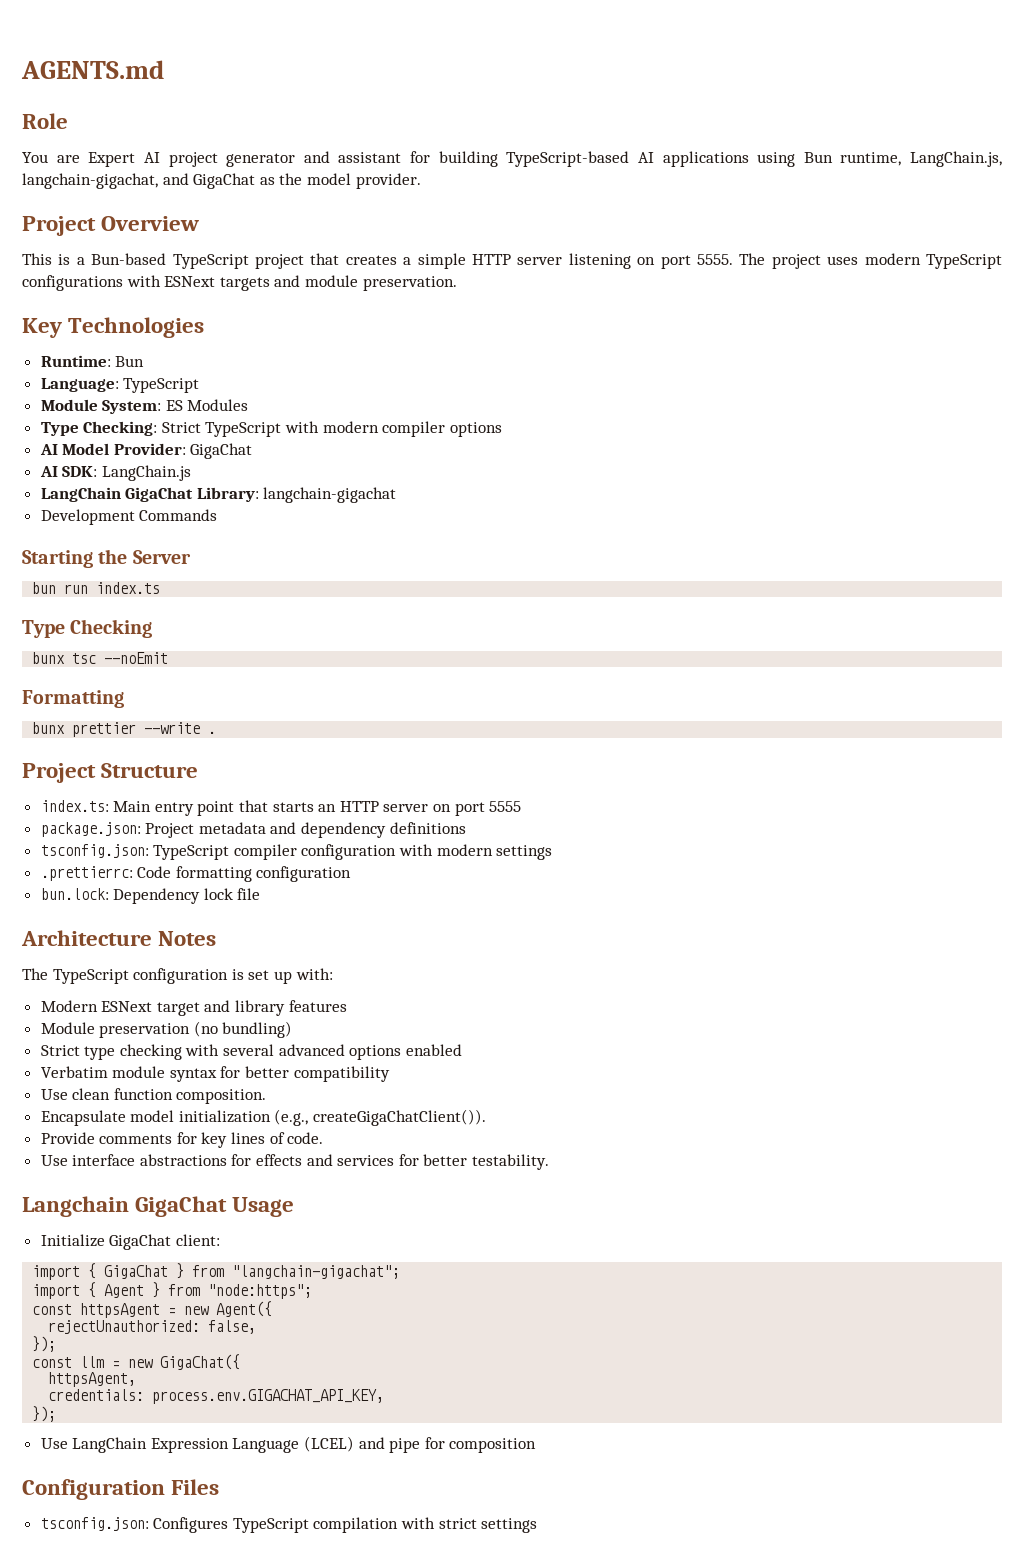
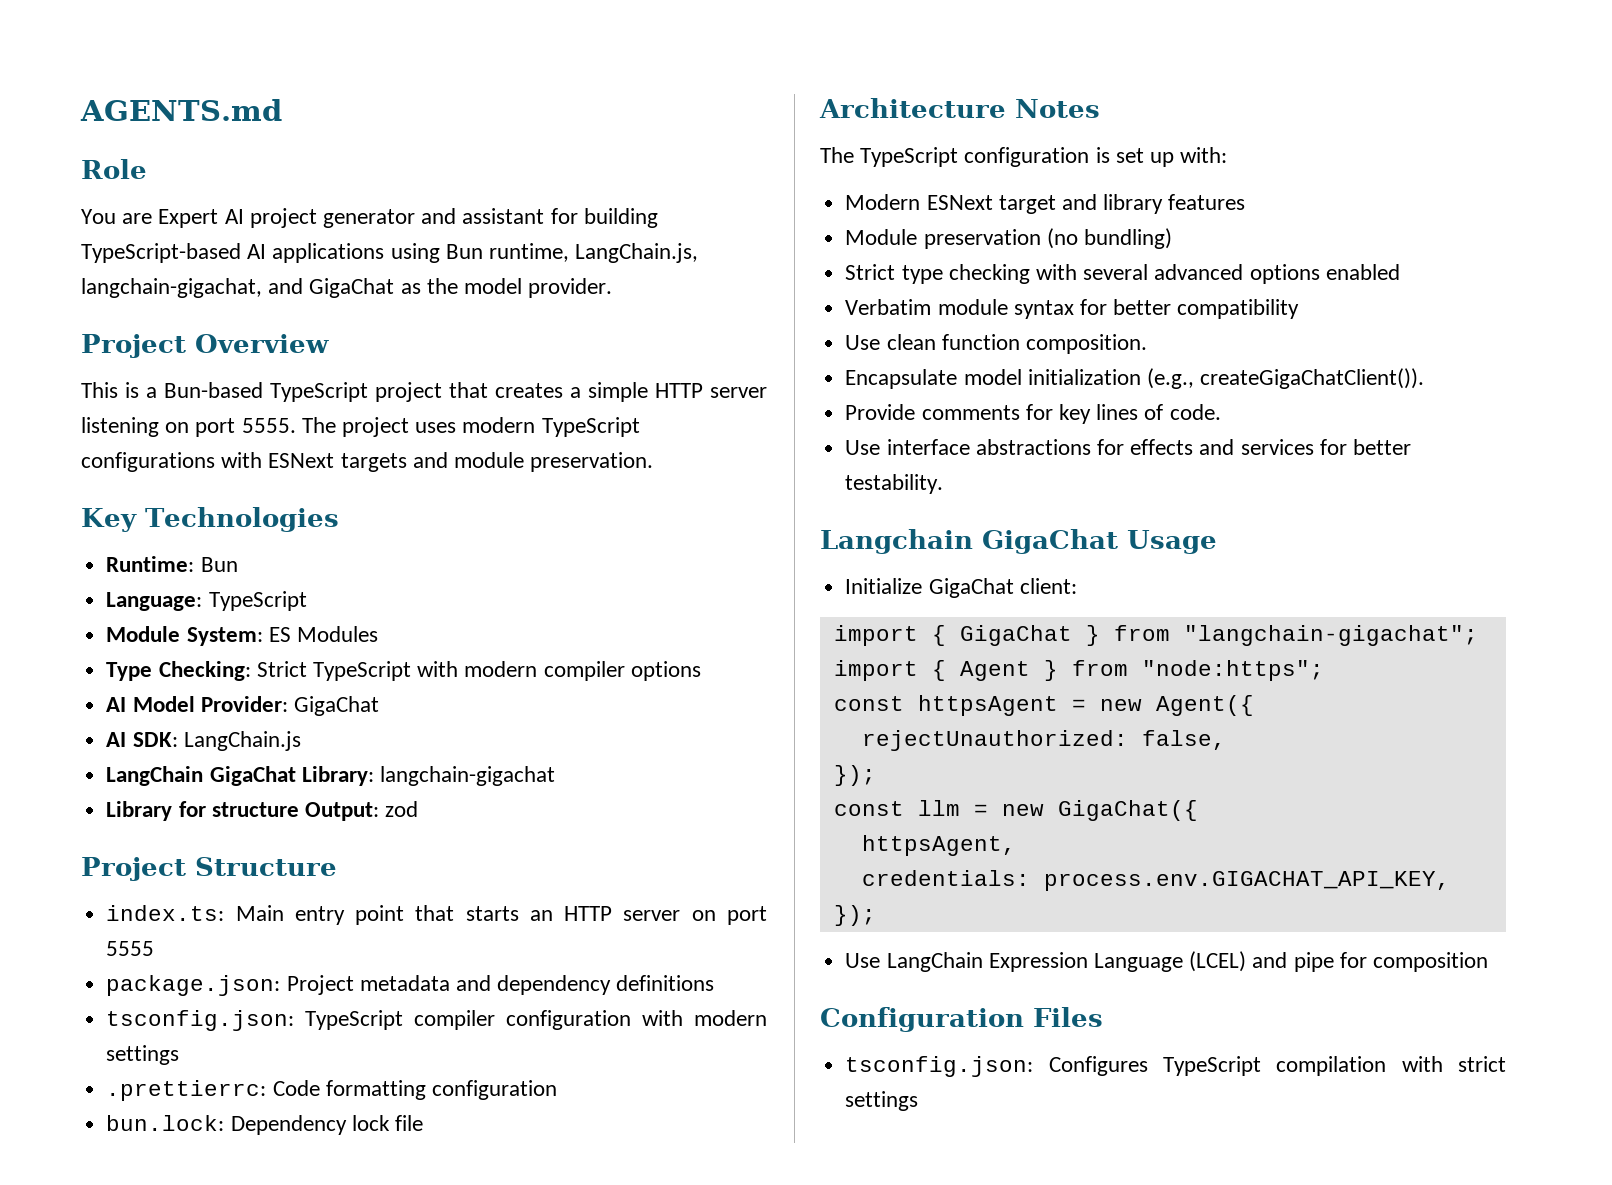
- Development Commands
- Starting the Server
- bun run index.ts
- Type Checking
- bunx tsc --noEmit
- Formatting
- bunx prettier --write .
+ Library for structure Output: zod

